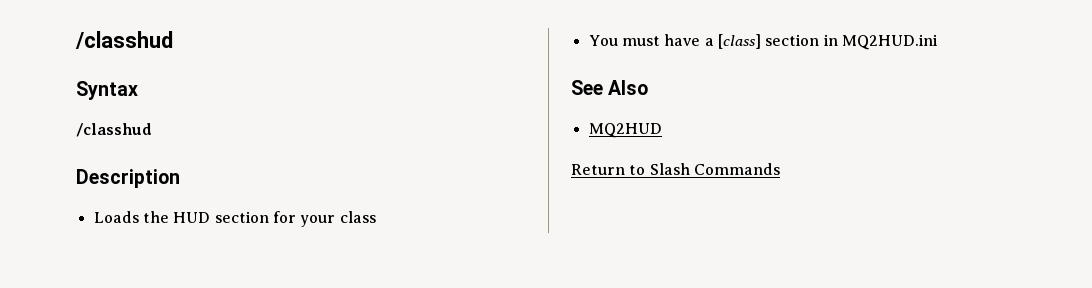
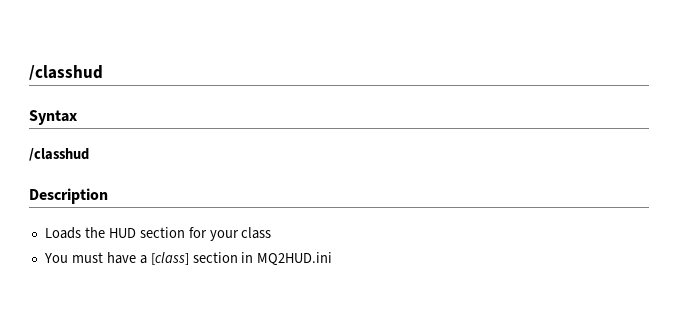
- See Also
- MQ2HUD
- Return to Slash Commands

